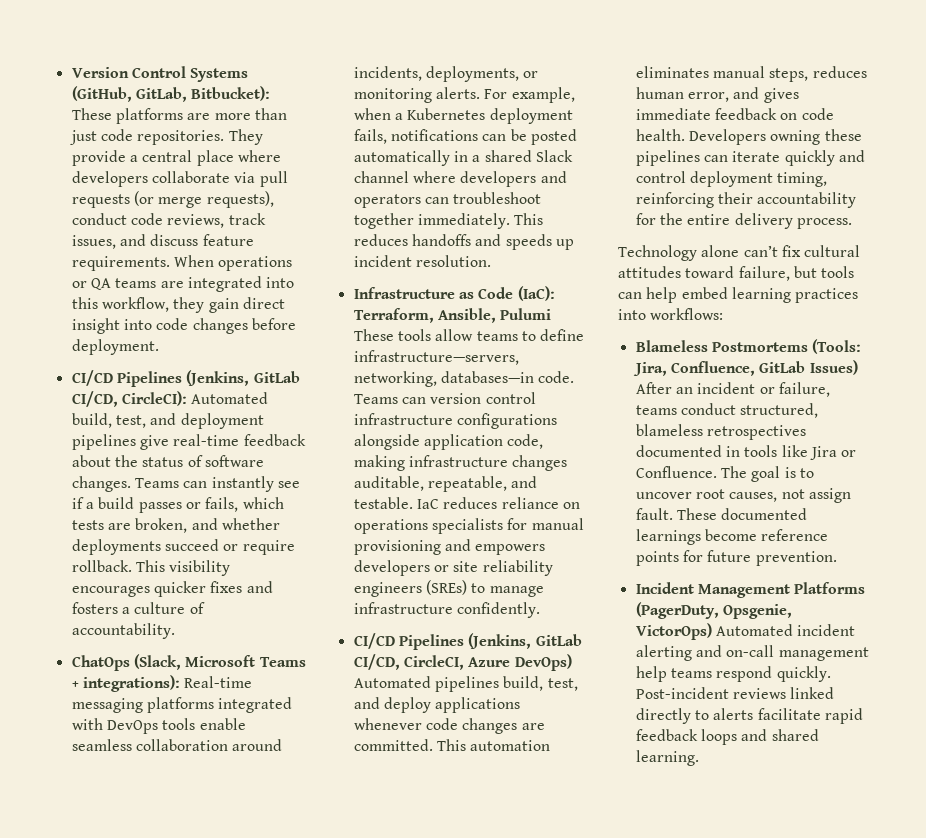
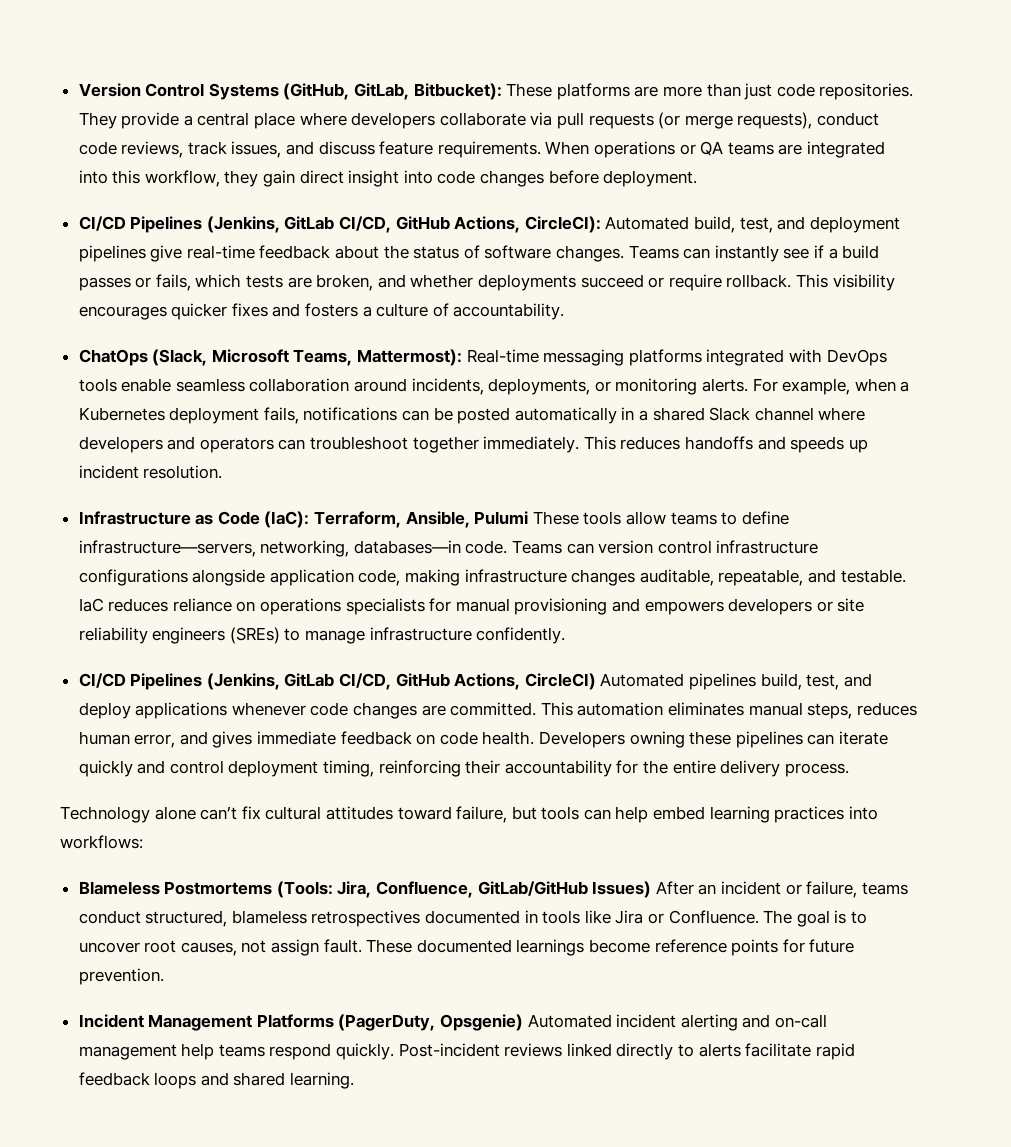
- CI/CD Pipelines (Jenkins, GitLab CI/CD, CircleCI): Automated build, test, and deployment pipelines give real-time feedback about the status of software changes.
+ CI/CD Pipelines (Jenkins, GitLab CI/CD, GitHub Actions, CircleCI): Automated build, test, and deployment pipelines give real-time feedback about the status of software changes.
- ChatOps (Slack, Microsoft Teams + integrations): Real-time messaging platforms integrated with DevOps tools enable seamless collaboration around incidents, deployments, or monitoring alerts.
+ ChatOps (Slack, Microsoft Teams, Mattermost): Real-time messaging platforms integrated with DevOps tools enable seamless collaboration around incidents, deployments, or monitoring alerts.
- CI/CD Pipelines (Jenkins, GitLab CI/CD, CircleCI, Azure DevOps) Automated pipelines build, test, and deploy applications whenever code changes are committed.
+ CI/CD Pipelines (Jenkins, GitLab CI/CD, GitHub Actions, CircleCI) Automated pipelines build, test, and deploy applications whenever code changes are committed.
- Blameless Postmortems (Tools: Jira, Confluence, GitLab Issues) After an incident or failure, teams conduct structured, blameless retrospectives documented in tools like Jira or Confluence.
+ Blameless Postmortems (Tools: Jira, Confluence, GitLab/GitHub Issues) After an incident or failure, teams conduct structured, blameless retrospectives documented in tools like Jira or Confluence.
- Incident Management Platforms (PagerDuty, Opsgenie, VictorOps) Automated incident alerting and on-call management help teams respond quickly.
+ Incident Management Platforms (PagerDuty, Opsgenie) Automated incident alerting and on-call management help teams respond quickly.

